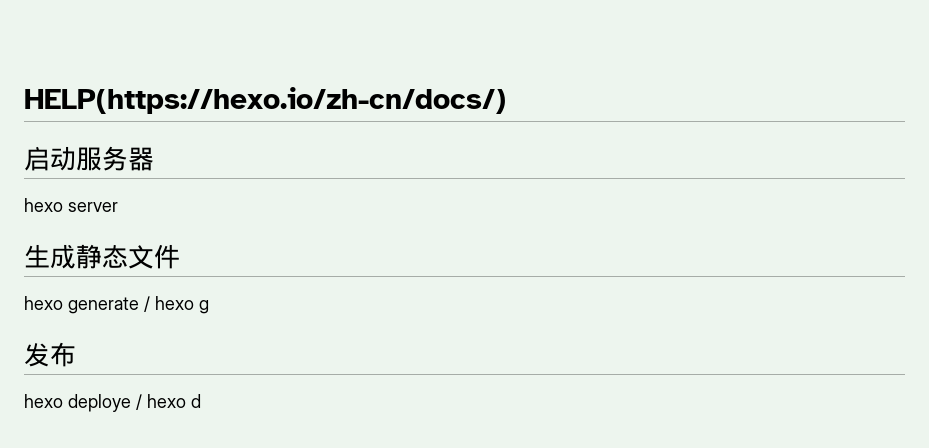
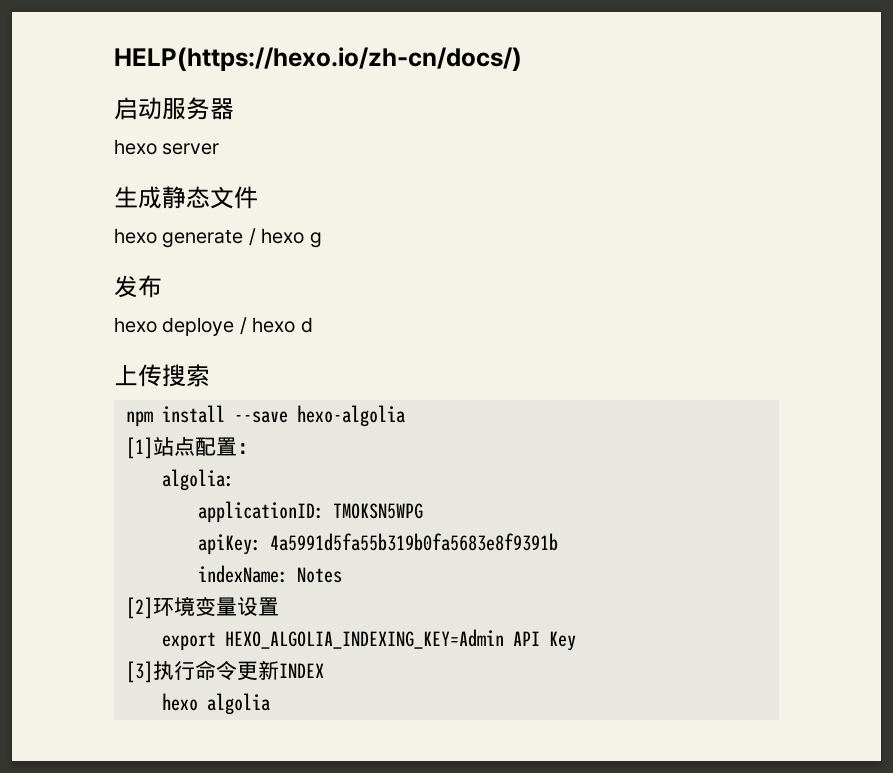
+ 上传搜索
+ npm install --save hexo-algolia
+ [1]站点配置：
+ algolia:
+ applicationID: TMOKSN5WPG
+ apiKey: 4a5991d5fa55b319b0fa5683e8f9391b
+ indexName: Notes
+ [2]环境变量设置
+ export HEXO_ALGOLIA_INDEXING_KEY=Admin API Key
+ [3]执行命令更新INDEX
+ hexo algolia

